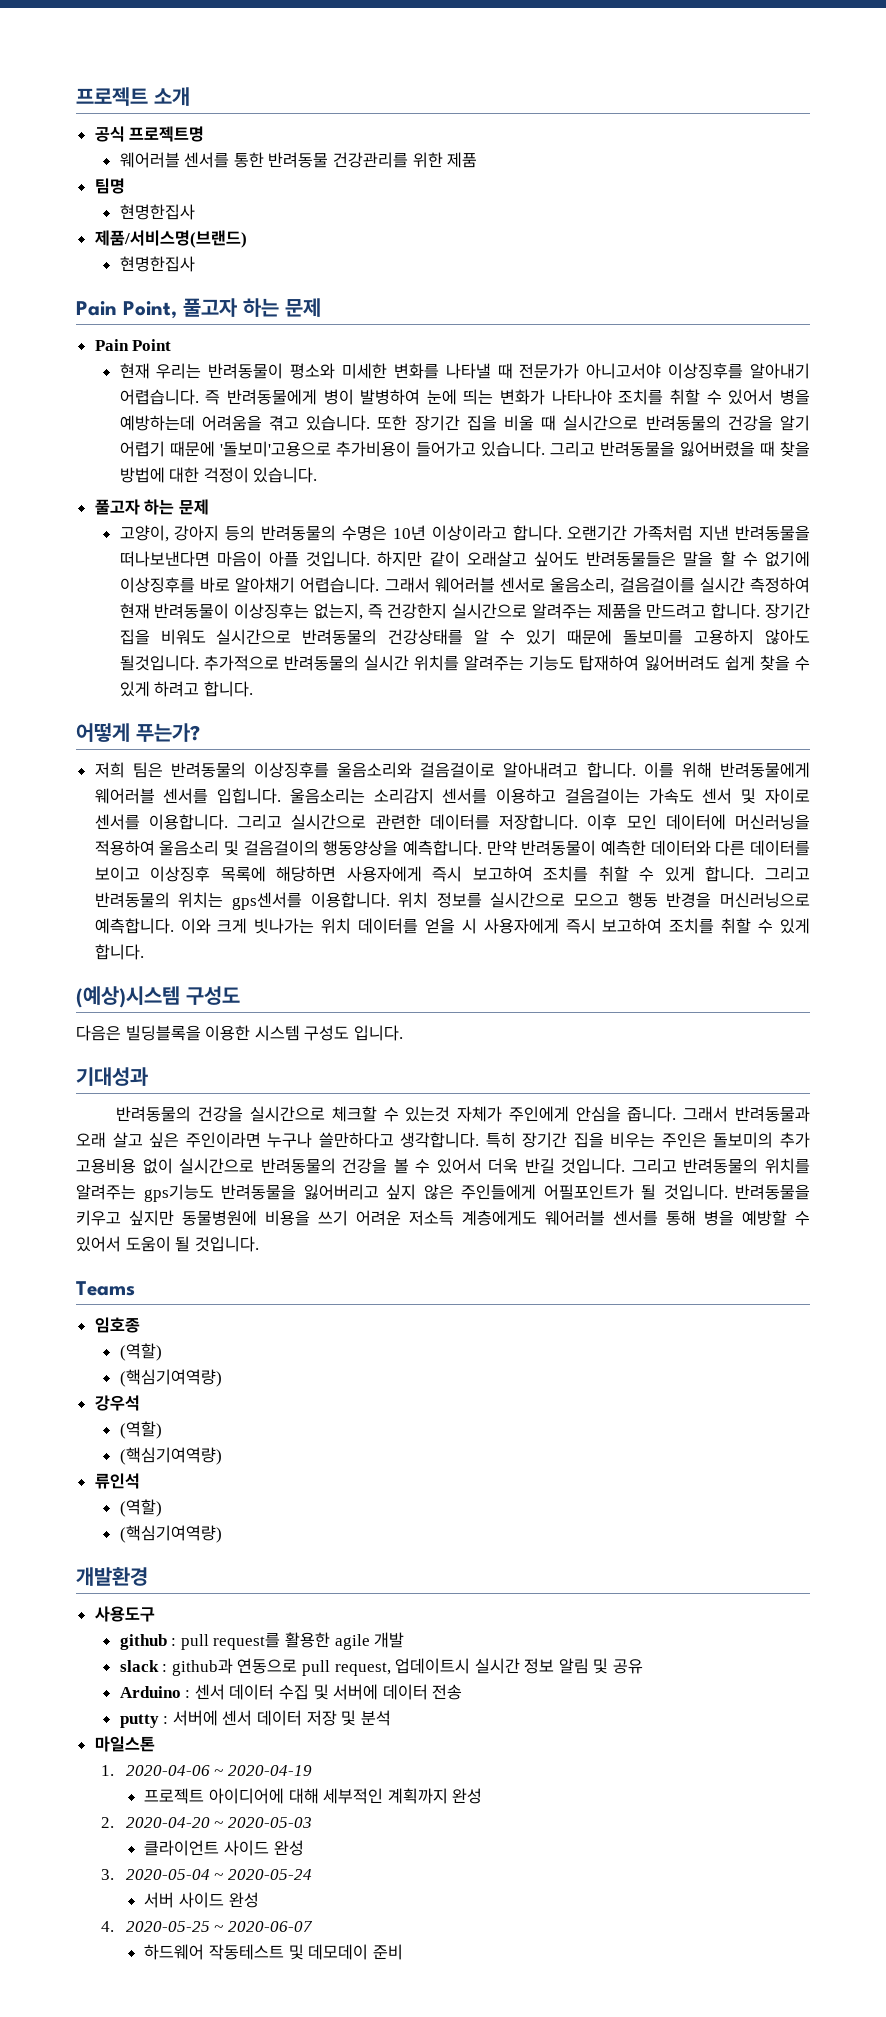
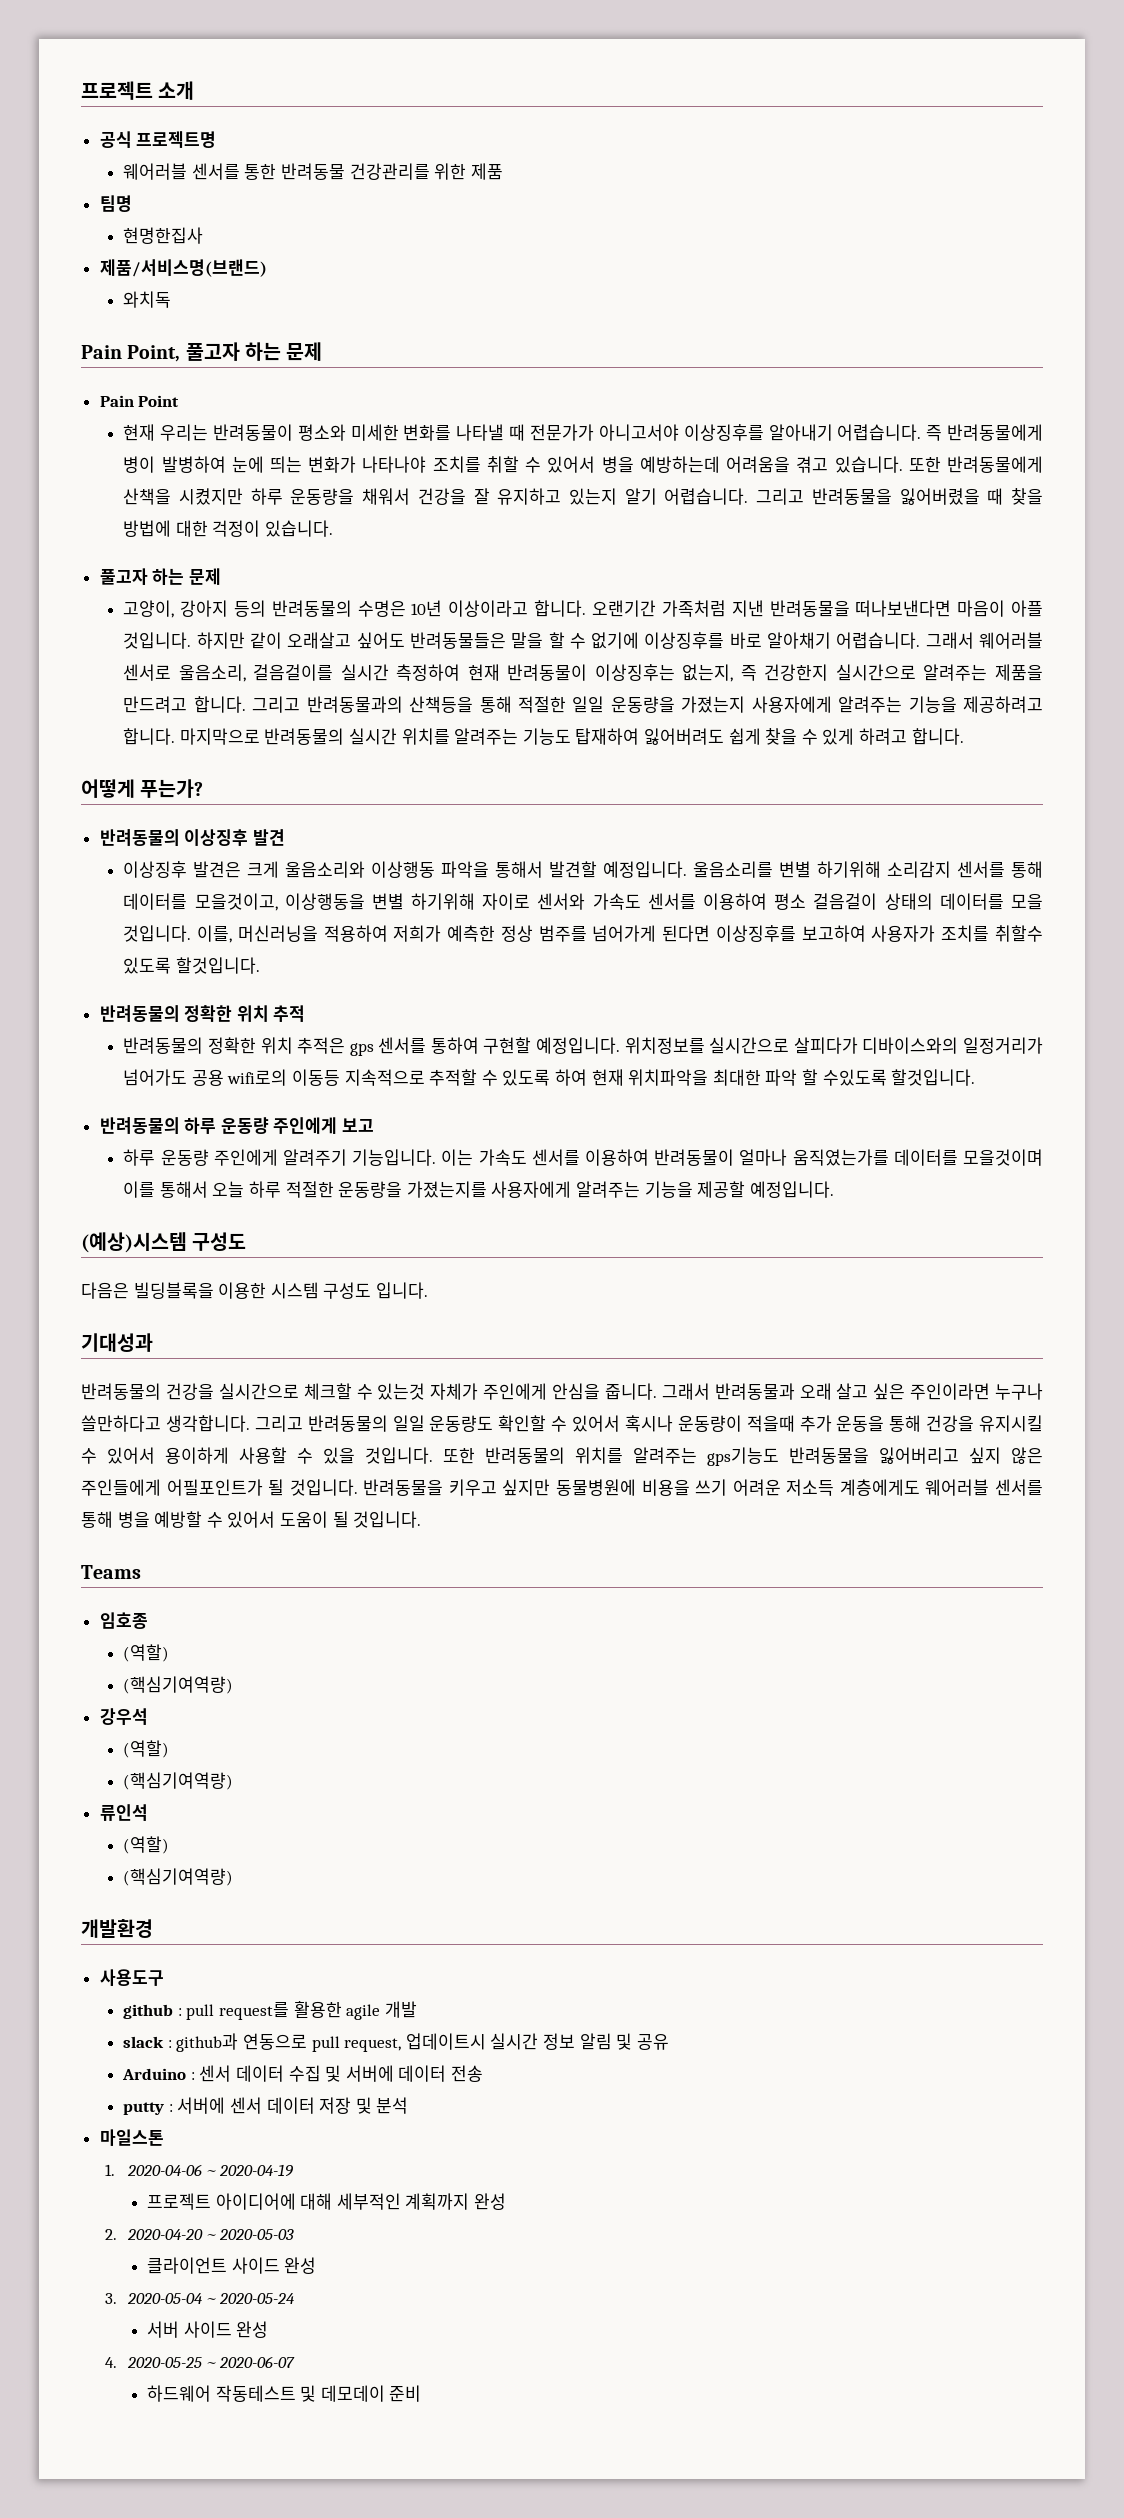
  제품/서비스명(브랜드)
- 현명한집사
+ 와치독
- 또한 장기간 집을 비울 때 실시간으로 반려동물의 건강을 알기 어렵기 때문에 '돌보미'고용으로 추가비용이 들어가고 있습니다.
+ 또한 반려동물에게 산책을 시켰지만 하루 운동량을 채워서 건강을 잘 유지하고 있는지 알기 어렵습니다.
- 장기간 집을 비워도 실시간으로 반려동물의 건강상태를 알 수 있기 때문에 돌보미를 고용하지 않아도 될것입니다. 추가적으로 반려동물의 실시간 위치를 알려주는 기능도 탑재하여 잃어버려도 쉽게 찾을 수 있게 하려고 합니다.
+ 그리고 반려동물과의 산책등을 통해 적절한 일일 운동량을 가졌는지 사용자에게 알려주는 기능을 제공하려고 합니다. 마지막으로 반려동물의 실시간 위치를 알려주는 기능도 탑재하여 잃어버려도 쉽게 찾을 수 있게 하려고 합니다.
- 저희 팀은 반려동물의 이상징후를 울음소리와 걸음걸이로 알아내려고 합니다. 이를 위해 반려동물에게 웨어러블 센서를 입힙니다. 울음소리는 소리감지 센서를 이용하고 걸음걸이는 가속도 센서 및 자이로 센서를 이용합니다. 그리고 실시간으로 관련한 데이터를 저장합니다. 이후 모인 데이터에 머신러닝을 적용하여 울음소리 및 걸음걸이의 행동양상을 예측합니다. 만약 반려동물이 예측한 데이터와 다른 데이터를 보이고 이상징후 목록에 해당하면 사용자에게 즉시 보고하여 조치를 취할 수 있게 합니다. 그리고 반려동물의 위치는 gps센서를 이용합니다. 위치 정보를 실시간으로 모으고 행동 반경을 머신러닝으로 예측합니다. 이와 크게 빗나가는 위치 데이터를 얻을 시 사용자에게 즉시 보고하여 조치를 취할 수 있게 합니다.
+ 반려동물의 이상징후 발견
+ 이상징후 발견은 크게 울음소리와 이상행동 파악을 통해서 발견할 예정입니다. 울음소리를 변별 하기위해 소리감지 센서를 통해 데이터를 모을것이고, 이상행동을 변별 하기위해 자이로 센서와 가속도 센서를 이용하여 평소 걸음걸이 상태의 데이터를 모을 것입니다. 이를, 머신러닝을 적용하여 저희가 예측한 정상 범주를 넘어가게 된다면 이상징후를 보고하여 사용자가 조치를 취할수 있도록 할것입니다.
+ 반려동물의 정확한 위치 추적
+ 반려동물의 정확한 위치 추적은 gps 센서를 통하여 구현할 예정입니다. 위치정보를 실시간으로 살피다가 디바이스와의 일정거리가 넘어가도 공용 wifi로의 이동등 지속적으로 추적할 수 있도록 하여 현재 위치파악을 최대한 파악 할 수있도록 할것입니다.
+ 반려동물의 하루 운동량 주인에게 보고
+ 하루 운동량 주인에게 알려주기 기능입니다. 이는 가속도 센서를 이용하여 반려동물이 얼마나 움직였는가를 데이터를 모을것이며 이를 통해서 오늘 하루 적절한 운동량을 가졌는지를 사용자에게 알려주는 기능을 제공할 예정입니다.
- 특히 장기간 집을 비우는 주인은 돌보미의 추가 고용비용 없이 실시간으로 반려동물의 건강을 볼 수 있어서 더욱 반길 것입니다. 그리고 반려동물의 위치를 알려주는 gps기능도 반려동물을 잃어버리고 싶지 않은 주인들에게 어필포인트가 될 것입니다.
+ 그리고 반려동물의 일일 운동량도 확인할 수 있어서 혹시나 운동량이 적을때 추가 운동을 통해 건강을 유지시킬 수 있어서 용이하게 사용할 수 있을 것입니다. 또한 반려동물의 위치를 알려주는 gps기능도 반려동물을 잃어버리고 싶지 않은 주인들에게 어필포인트가 될 것입니다.

